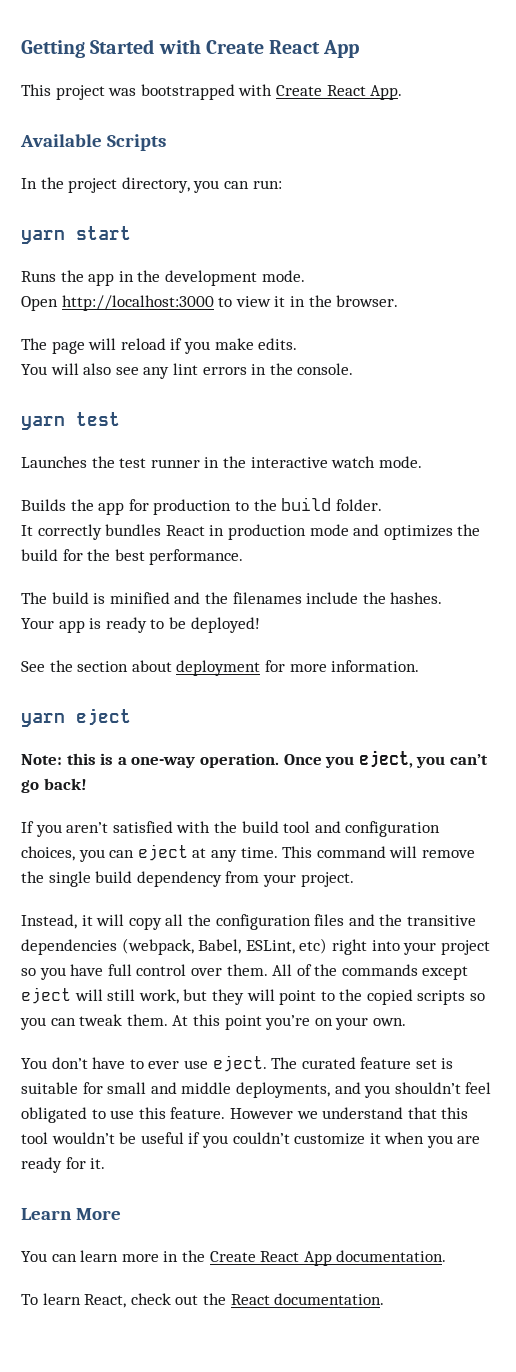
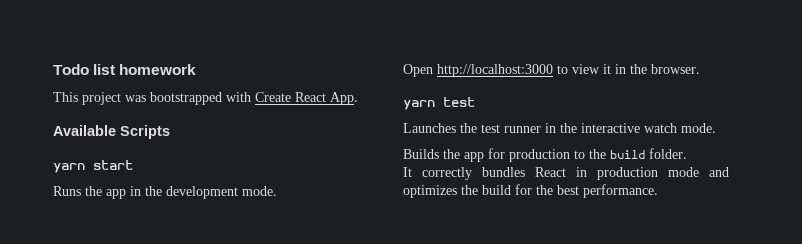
- Getting Started with Create React App
+ Todo list homework
- In the project directory, you can run:
- The page will reload if you make edits.
- You will also see any lint errors in the console.
- The build is minified and the filenames include the hashes.
- Your app is ready to be deployed!
- See the section about deployment for more information.
- yarn eject
- Note: this is a one-way operation. Once you eject, you can’t go back!
- If you aren’t satisfied with the build tool and configuration choices, you can eject at any time. This command will remove the single build dependency from your project.
- Instead, it will copy all the configuration files and the transitive dependencies (webpack, Babel, ESLint, etc) right into your project so you have full control over them. All of the commands except eject will still work, but they will point to the copied scripts so you can tweak them. At this point you’re on your own.
- You don’t have to ever use eject. The curated feature set is suitable for small and middle deployments, and you shouldn’t feel obligated to use this feature. However we understand that this tool wouldn’t be useful if you couldn’t customize it when you are ready for it.
- Learn More
- You can learn more in the Create React App documentation.
- To learn React, check out the React documentation.

